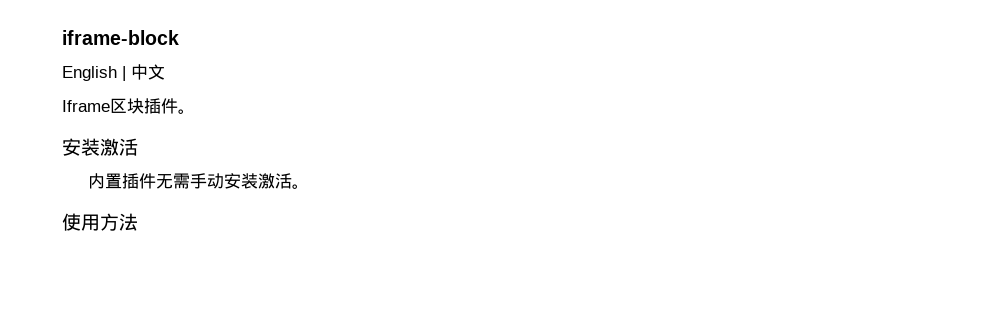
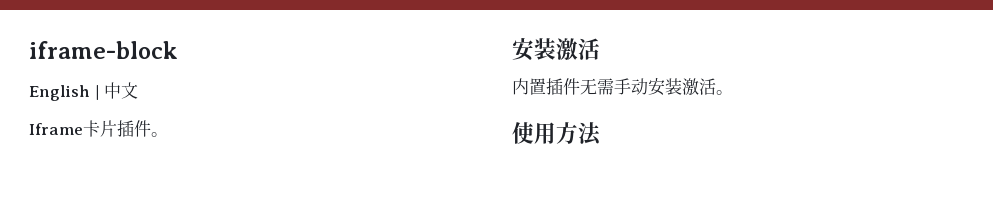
- Iframe区块插件。
+ Iframe卡片插件。

